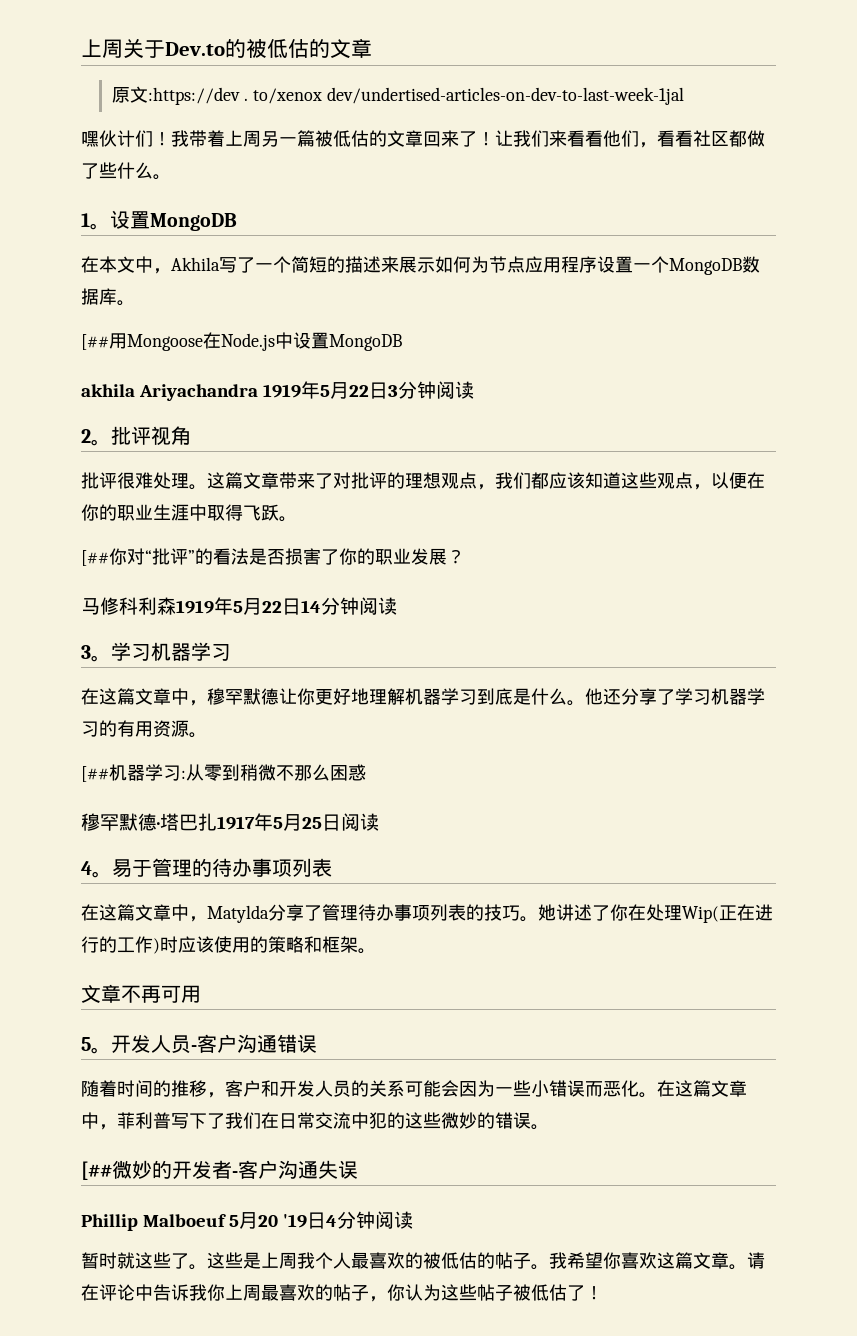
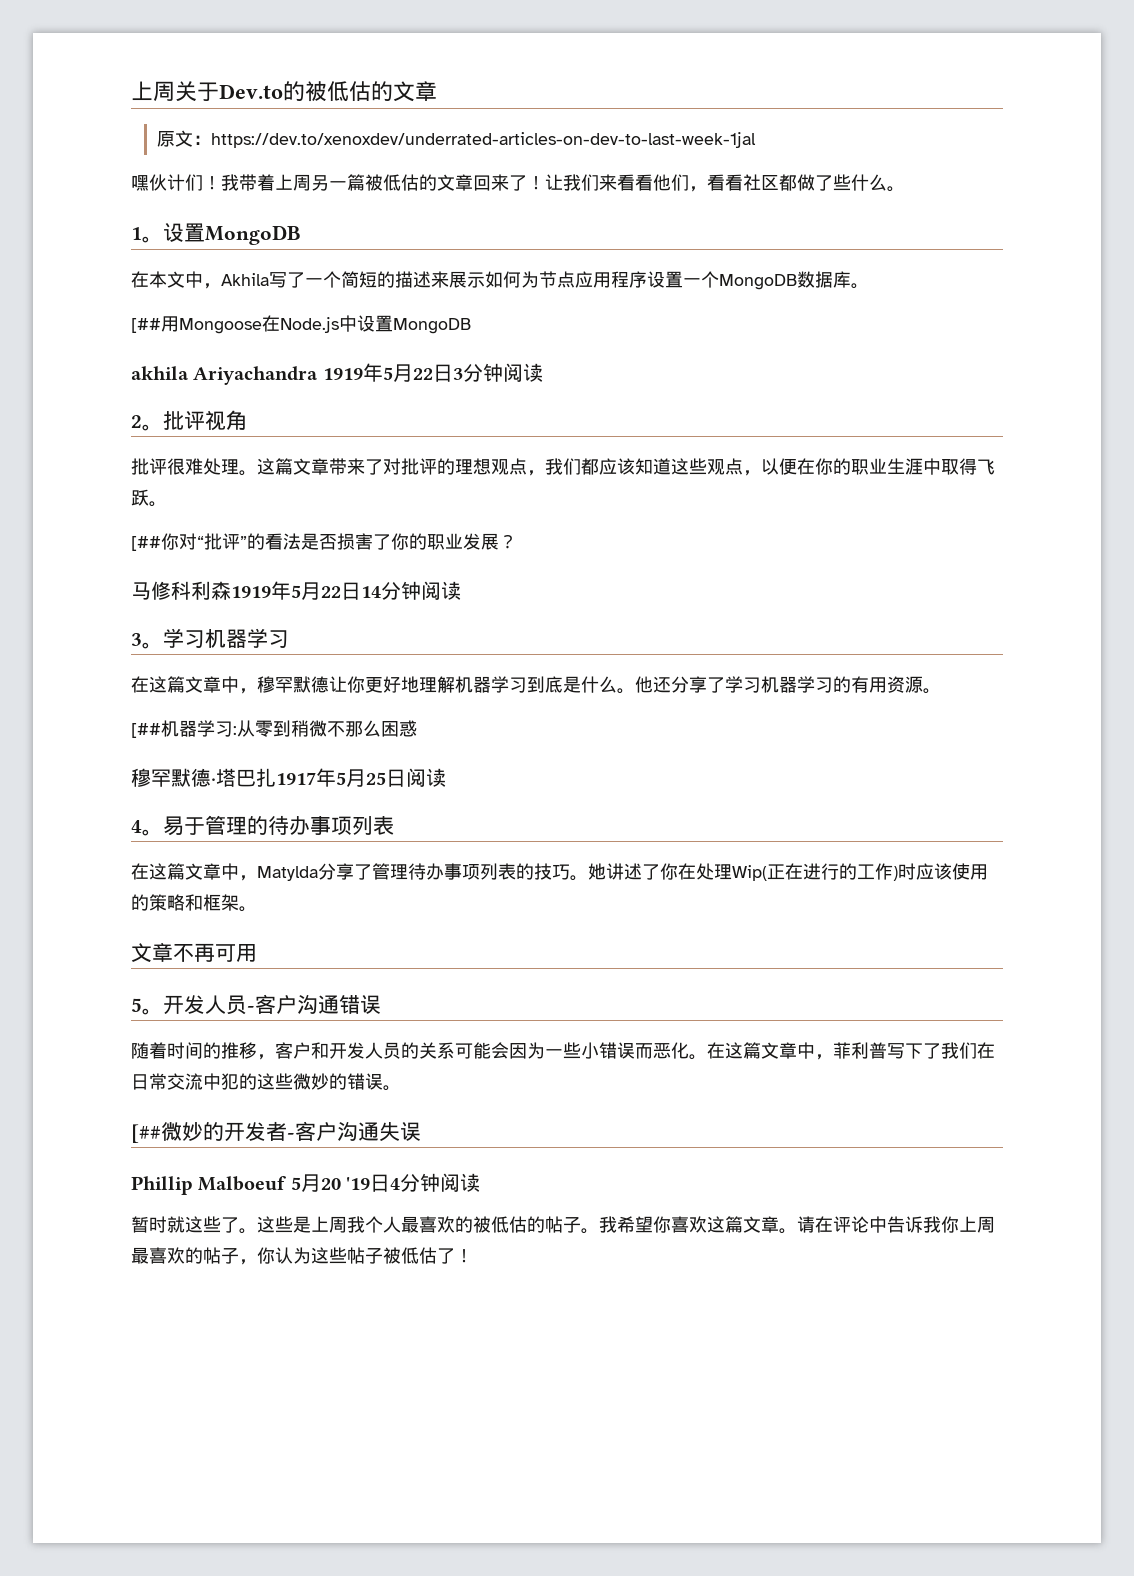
- 原文:https://dev . to/xenox dev/undertised-articles-on-dev-to-last-week-1jal
+ 原文：https://dev.to/xenoxdev/underrated-articles-on-dev-to-last-week-1jal

